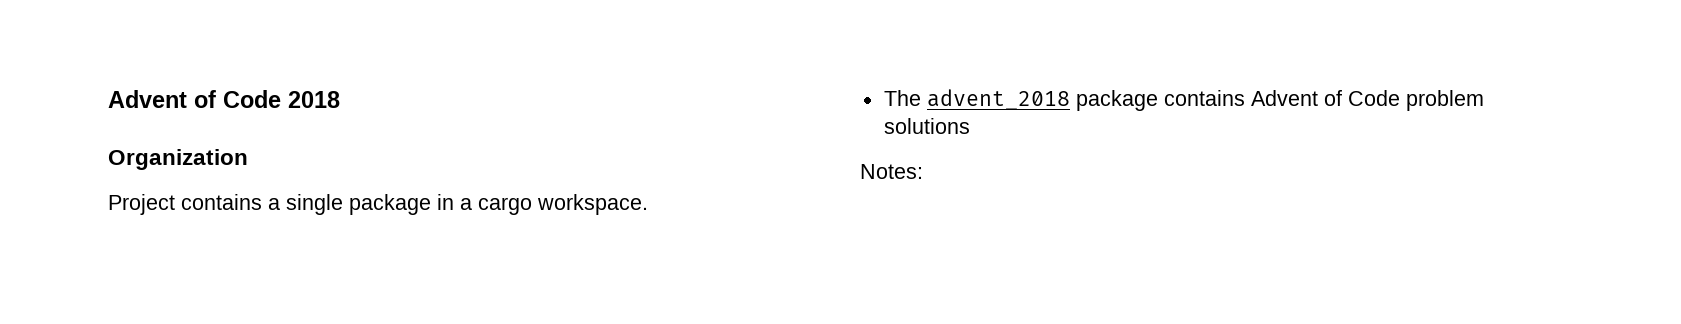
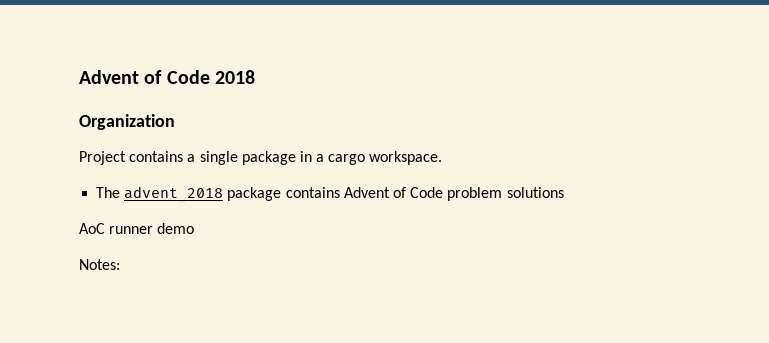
+ AoC runner demo

